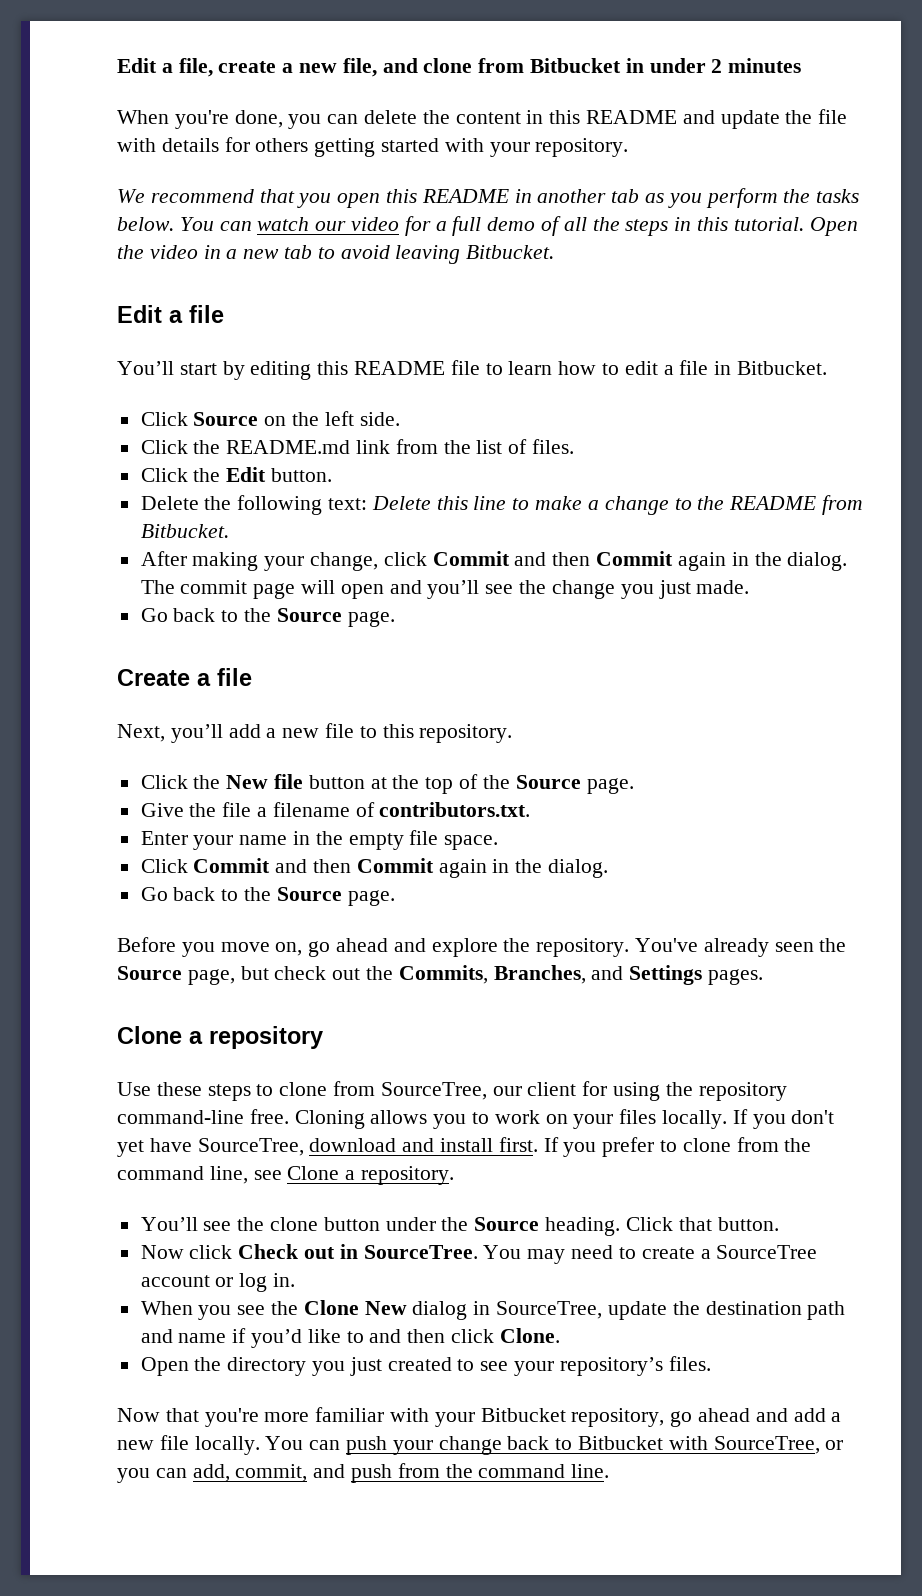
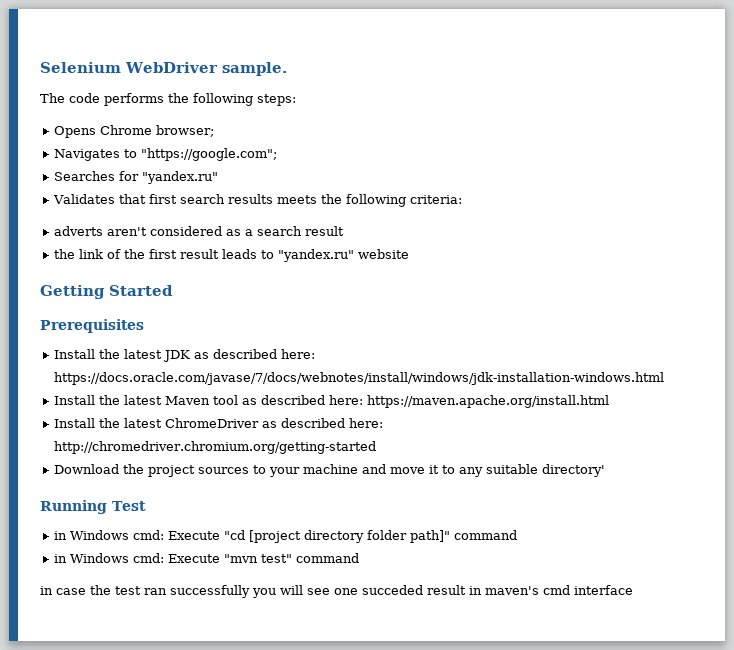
- Edit a file, create a new file, and clone from Bitbucket in under 2 minutes
- When you're done, you can delete the content in this README and update the file with details for others getting started with your repository.
- We recommend that you open this README in another tab as you perform the tasks below. You can watch our video for a full demo of all the steps in this tutorial. Open the video in a new tab to avoid leaving Bitbucket.
- Edit a file
- You’ll start by editing this README file to learn how to edit a file in Bitbucket.
- Click Source on the left side.
- Click the README.md link from the list of files.
- Click the Edit button.
- Delete the following text: Delete this line to make a change to the README from Bitbucket.
- After making your change, click Commit and then Commit again in the dialog. The commit page will open and you’ll see the change you just made.
- Go back to the Source page.
- Create a file
- Next, you’ll add a new file to this repository.
- Click the New file button at the top of the Source page.
- Give the file a filename of contributors.txt.
- Enter your name in the empty file space.
- Click Commit and then Commit again in the dialog.
- Go back to the Source page.
- Before you move on, go ahead and explore the repository. You've already seen the Source page, but check out the Commits, Branches, and Settings pages.
- Clone a repository
- Use these steps to clone from SourceTree, our client for using the repository command-line free. Cloning allows you to work on your files locally. If you don't yet have SourceTree, download and install first. If you prefer to clone from the command line, see Clone a repository.
- You’ll see the clone button under the Source heading. Click that button.
- Now click Check out in SourceTree. You may need to create a SourceTree account or log in.
- When you see the Clone New dialog in SourceTree, update the destination path and name if you’d like to and then click Clone.
- Open the directory you just created to see your repository’s files.
- Now that you're more familiar with your Bitbucket repository, go ahead and add a new file locally. You can push your change back to Bitbucket with SourceTree, or you can add, commit, and push from the command line.
+ Selenium WebDriver sample.
+ The code performs the following steps:
+ Opens Chrome browser;
+ Navigates to "https://google.com";
+ Searches for "yandex.ru"
+ Validates that first search results meets the following criteria:
+ adverts aren't considered as a search result
+ the link of the first result leads to "yandex.ru" website
+ Getting Started
+ Prerequisites
+ Install the latest JDK as described here: https://docs.oracle.com/javase/7/docs/webnotes/install/windows/jdk-installation-windows.html
+ Install the latest Maven tool as described here: https://maven.apache.org/install.html
+ Install the latest ChromeDriver as described here: http://chromedriver.chromium.org/getting-started
+ Download the project sources to your machine and move it to any suitable directory'
+ Running Test
+ in Windows cmd: Execute "cd [project directory folder path]" command
+ in Windows cmd: Execute "mvn test" command
+ in case the test ran successfully you will see one succeded result in maven's cmd interface

